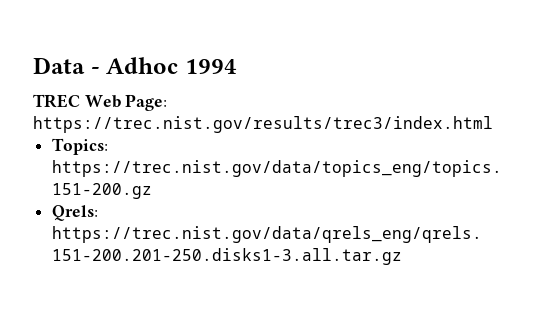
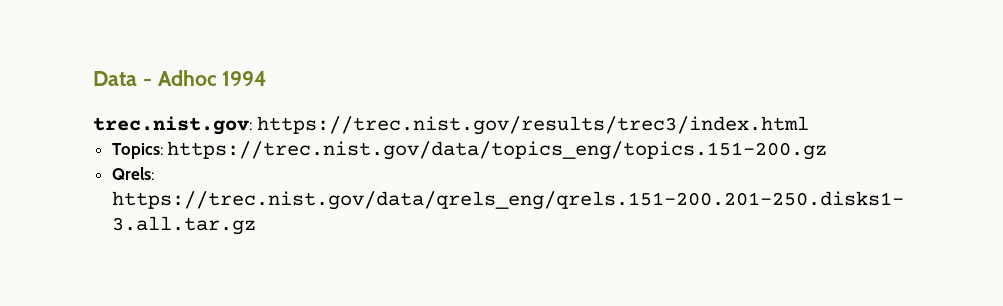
- TREC Web Page: https://trec.nist.gov/results/trec3/index.html
+ trec.nist.gov: https://trec.nist.gov/results/trec3/index.html

